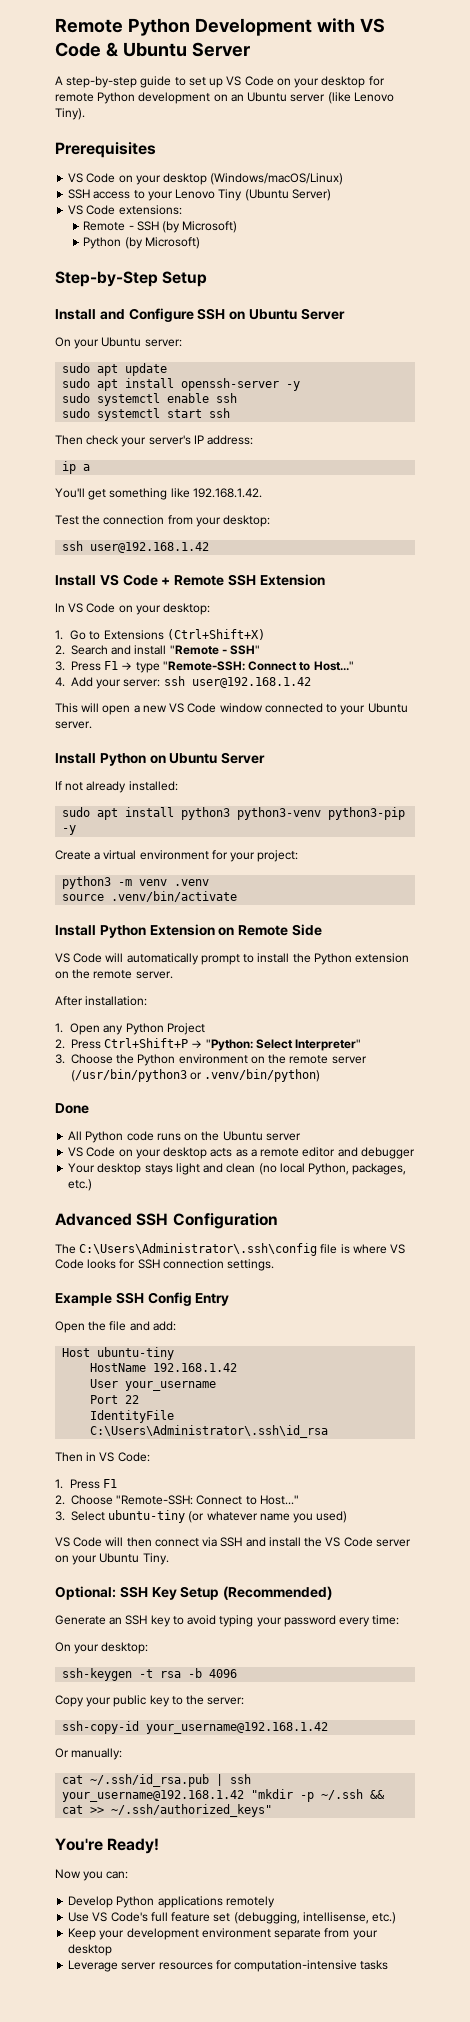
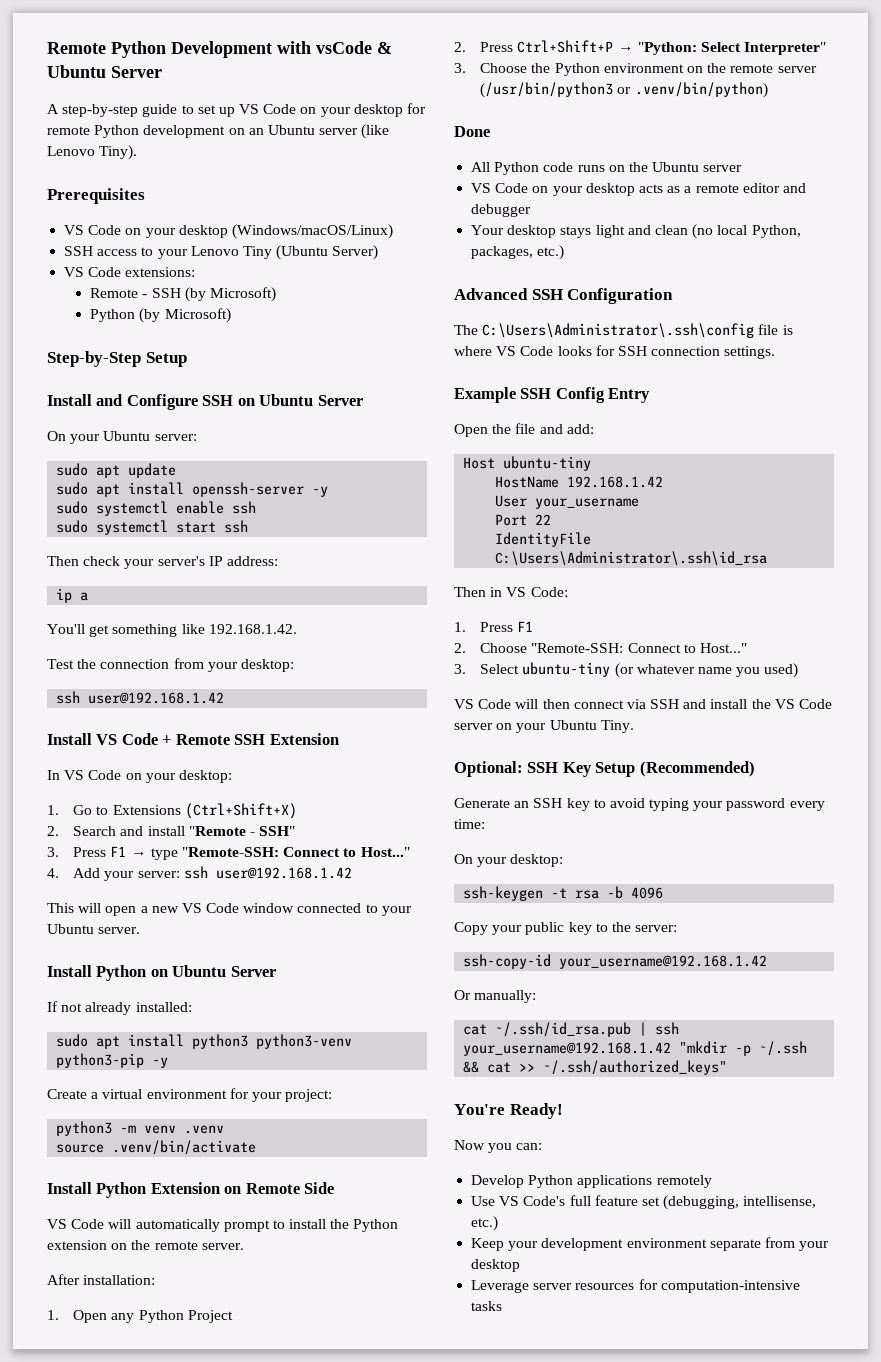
- Remote Python Development with VS Code & Ubuntu Server
+ Remote Python Development with vsCode & Ubuntu Server

